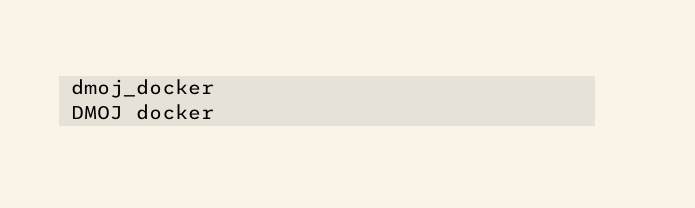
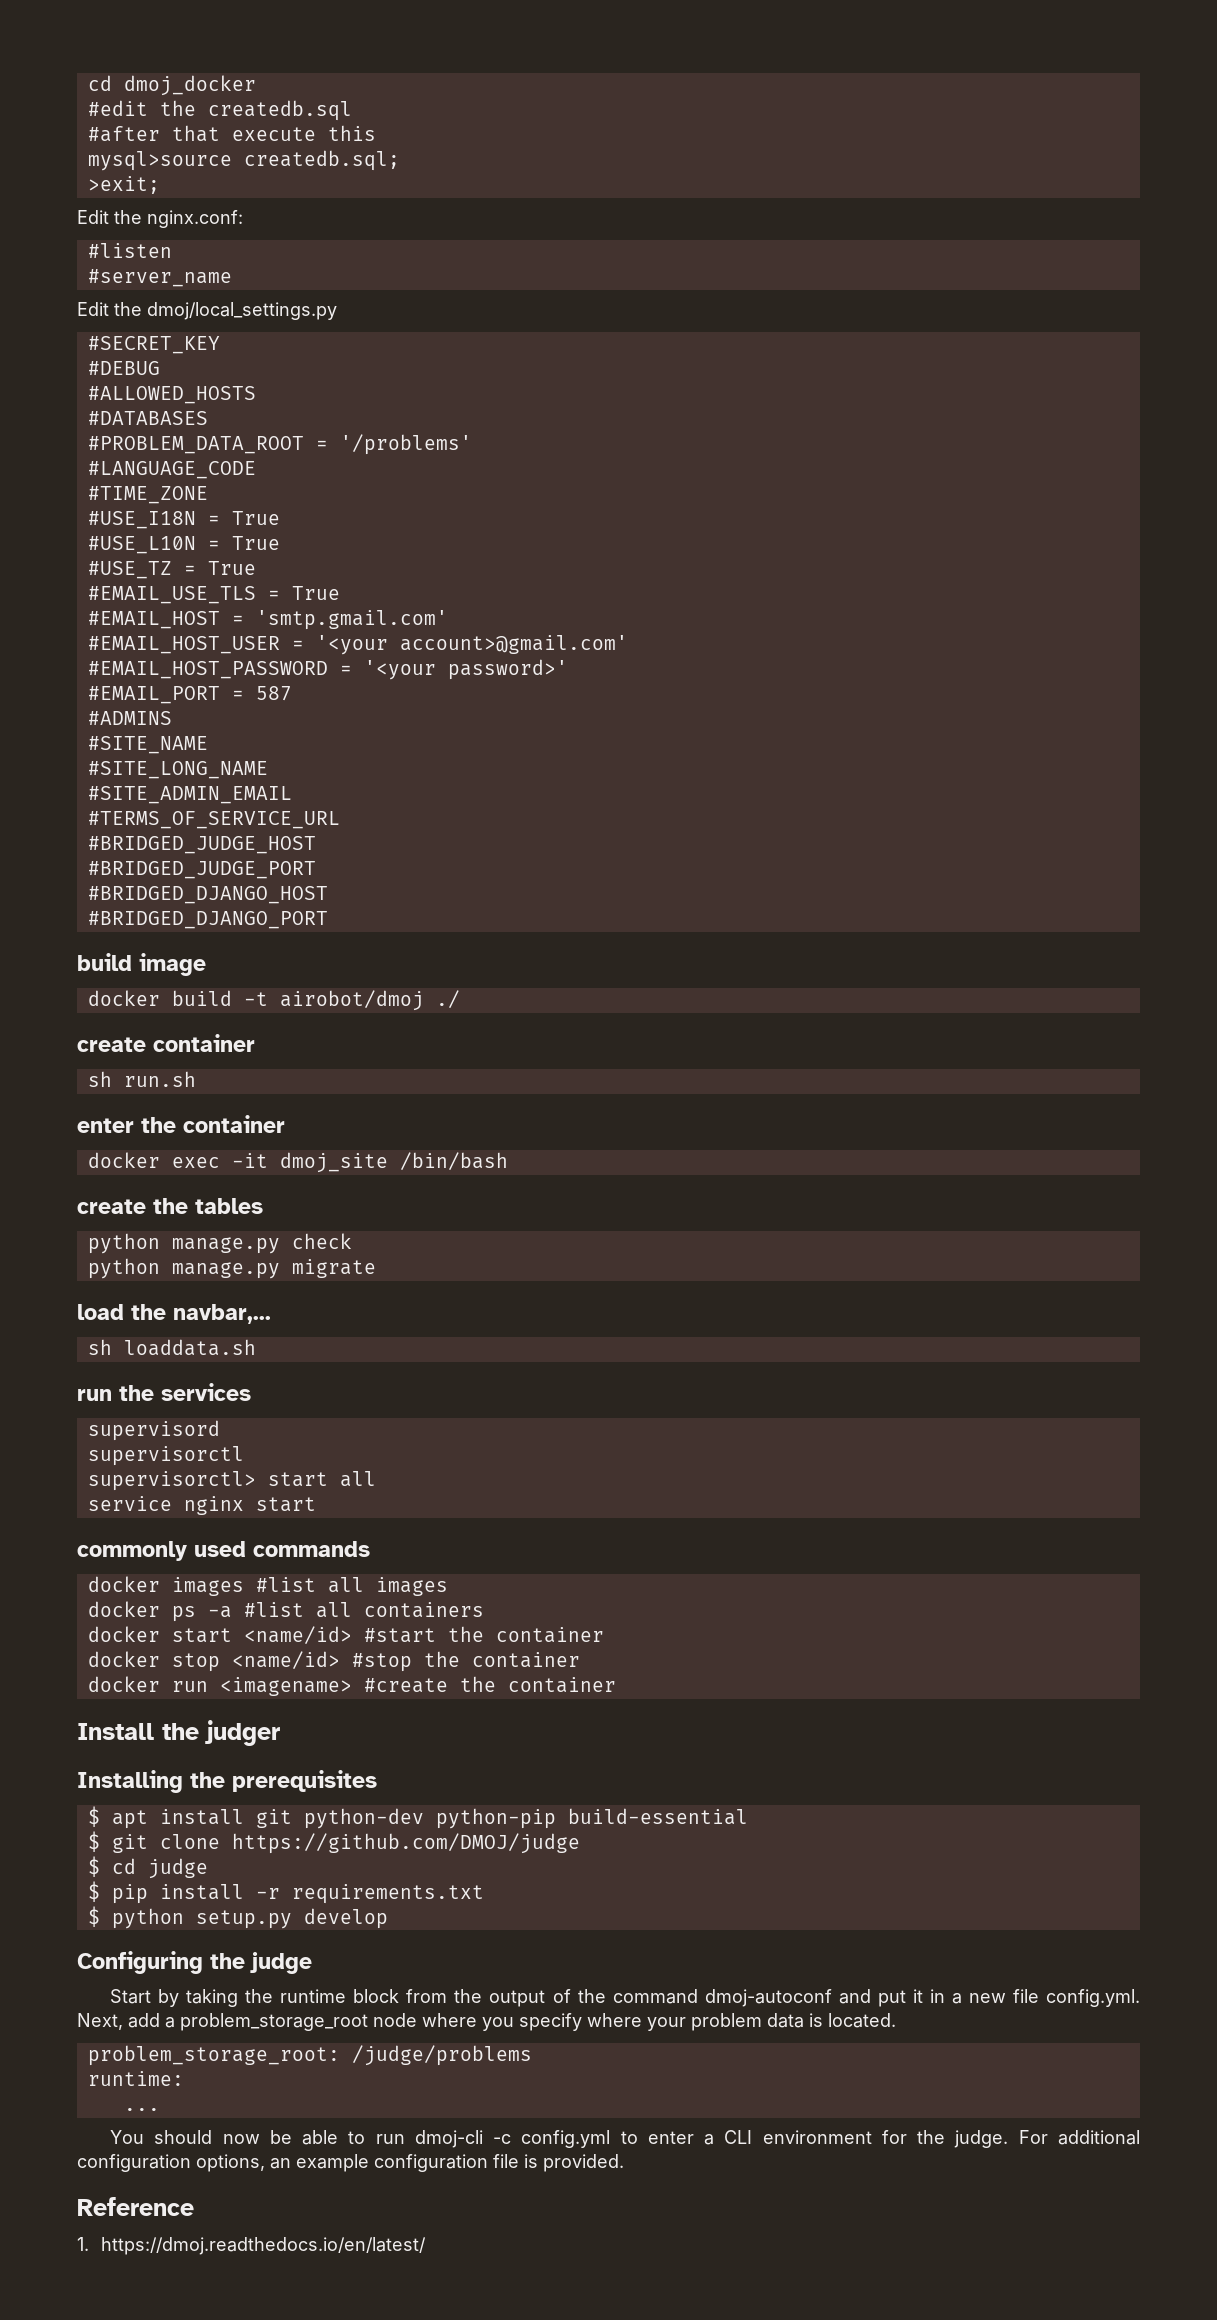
- dmoj_docker
+ cd dmoj_docker
- DMOJ docker
+ #edit the createdb.sql
+ #after that execute this
+ mysql>source createdb.sql;
+ >exit;
+ Edit the nginx.conf:
+ #listen
+ #server_name
+ Edit the dmoj/local_settings.py
+ #SECRET_KEY
+ #DEBUG
+ #ALLOWED_HOSTS
+ #DATABASES
+ #PROBLEM_DATA_ROOT = '/problems'
+ #LANGUAGE_CODE
+ #TIME_ZONE
+ #USE_I18N = True
+ #USE_L10N = True
+ #USE_TZ = True
+ #EMAIL_USE_TLS = True
+ #EMAIL_HOST = 'smtp.gmail.com'
+ #EMAIL_HOST_USER = '<your account>@gmail.com'
+ #EMAIL_HOST_PASSWORD = '<your password>'
+ #EMAIL_PORT = 587
+ #ADMINS
+ #SITE_NAME
+ #SITE_LONG_NAME
+ #SITE_ADMIN_EMAIL
+ #TERMS_OF_SERVICE_URL
+ #BRIDGED_JUDGE_HOST
+ #BRIDGED_JUDGE_PORT
+ #BRIDGED_DJANGO_HOST
+ #BRIDGED_DJANGO_PORT
+ build image
+ docker build -t airobot/dmoj ./
+ create container
+ sh run.sh
+ enter the container
+ docker exec -it dmoj_site /bin/bash
+ create the tables
+ python manage.py check
+ python manage.py migrate
+ load the navbar,...
+ sh loaddata.sh
+ run the services
+ supervisord
+ supervisorctl
+ supervisorctl> start all
+ service nginx start
+ commonly used commands
+ docker images #list all images
+ docker ps -a #list all containers
+ docker start <name/id> #start the container
+ docker stop <name/id> #stop the container
+ docker run <imagename> #create the container
+ Install the judger
+ Installing the prerequisites
+ $ apt install git python-dev python-pip build-essential
+ $ git clone https://github.com/DMOJ/judge
+ $ cd judge
+ $ pip install -r requirements.txt
+ $ python setup.py develop
+ Configuring the judge
+ Start by taking the runtime block from the output of the command dmoj-autoconf and put it in a new file config.yml. Next, add a problem_storage_root node where you specify where your problem data is located.
+ problem_storage_root: /judge/problems
+ runtime:
+ ...
+ You should now be able to run dmoj-cli -c config.yml to enter a CLI environment for the judge. For additional configuration options, an example configuration file is provided.
+ Reference
+ 1. https://dmoj.readthedocs.io/en/latest/

